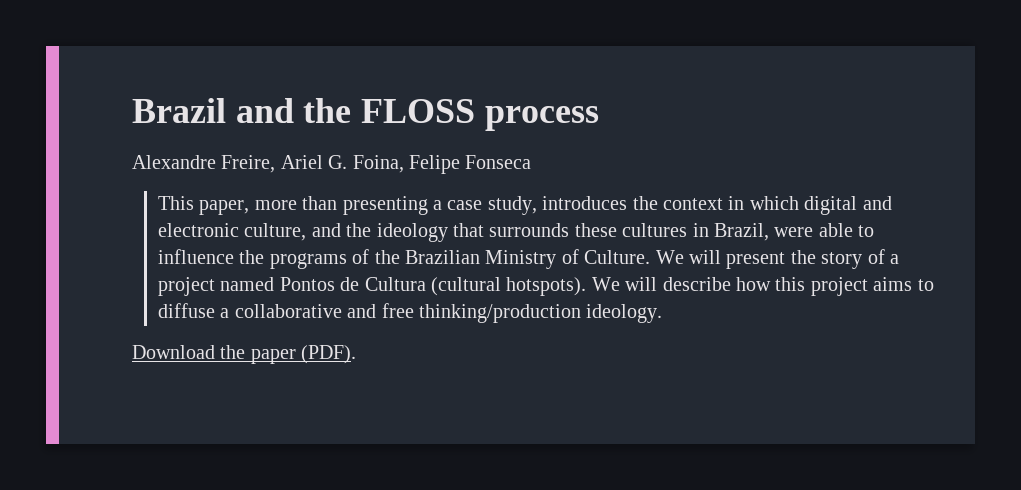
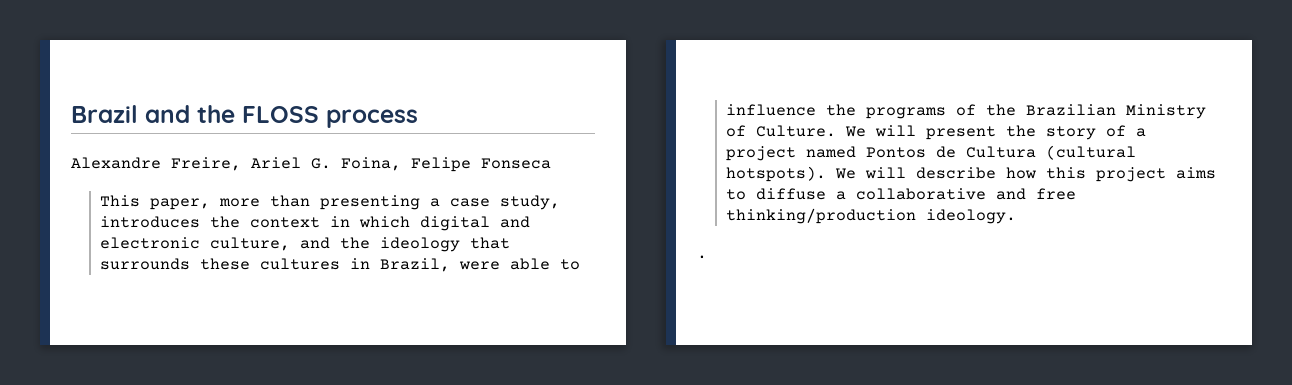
- Download the paper (PDF).
+ .

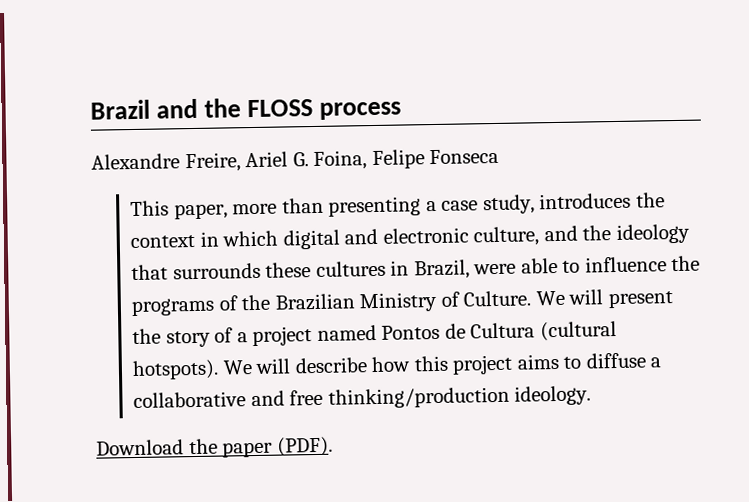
- .
+ Download the paper (PDF).

